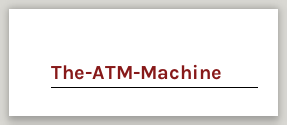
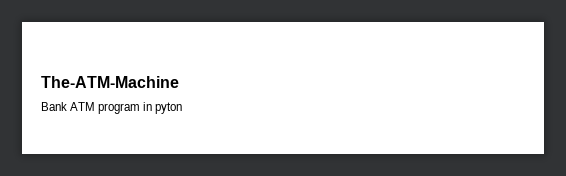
+ Bank ATM program in pyton

